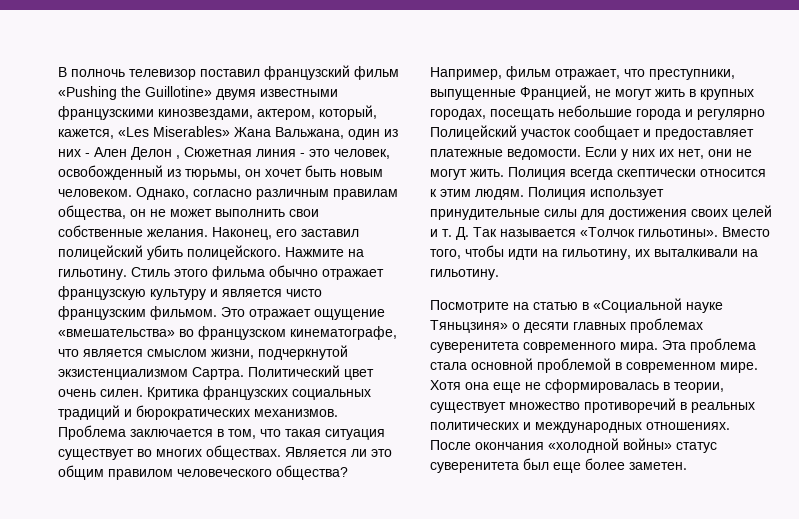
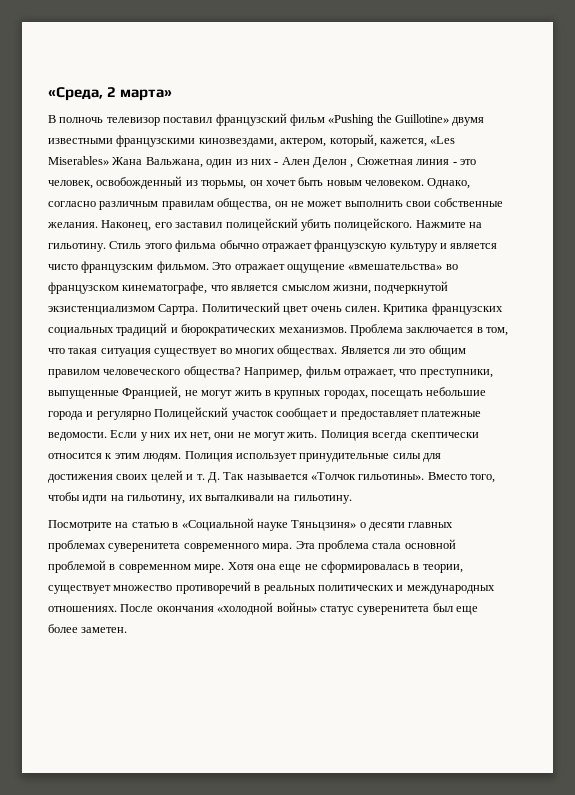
+ «Среда, 2 марта»

